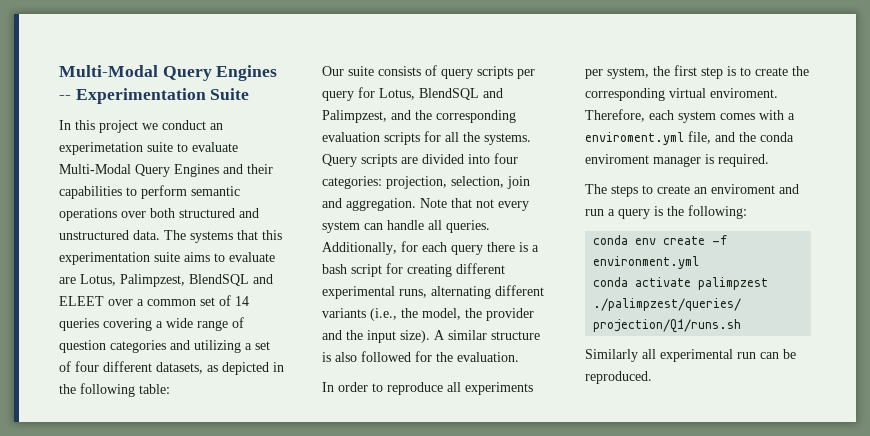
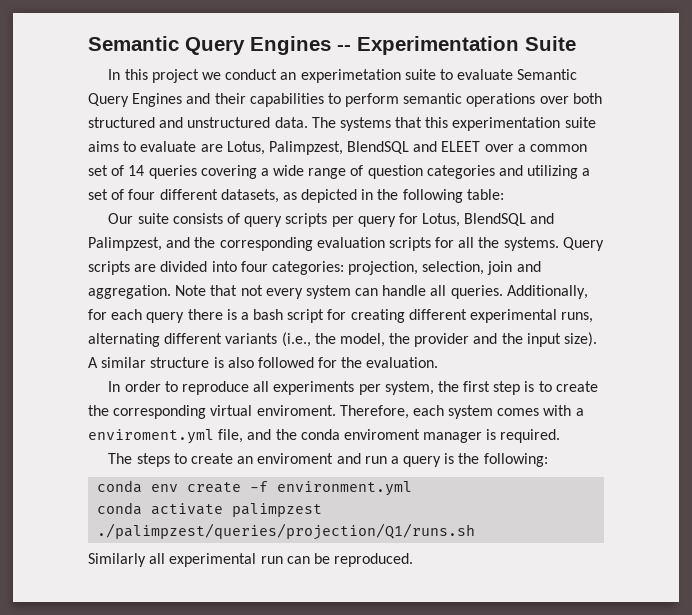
- Multi-Modal Query Engines -- Experimentation Suite
+ Semantic Query Engines -- Experimentation Suite
- In this project we conduct an experimetation suite to evaluate Multi-Modal Query Engines and their capabilities to perform semantic operations over both structured and unstructured data.
+ In this project we conduct an experimetation suite to evaluate Semantic Query Engines and their capabilities to perform semantic operations over both structured and unstructured data.

